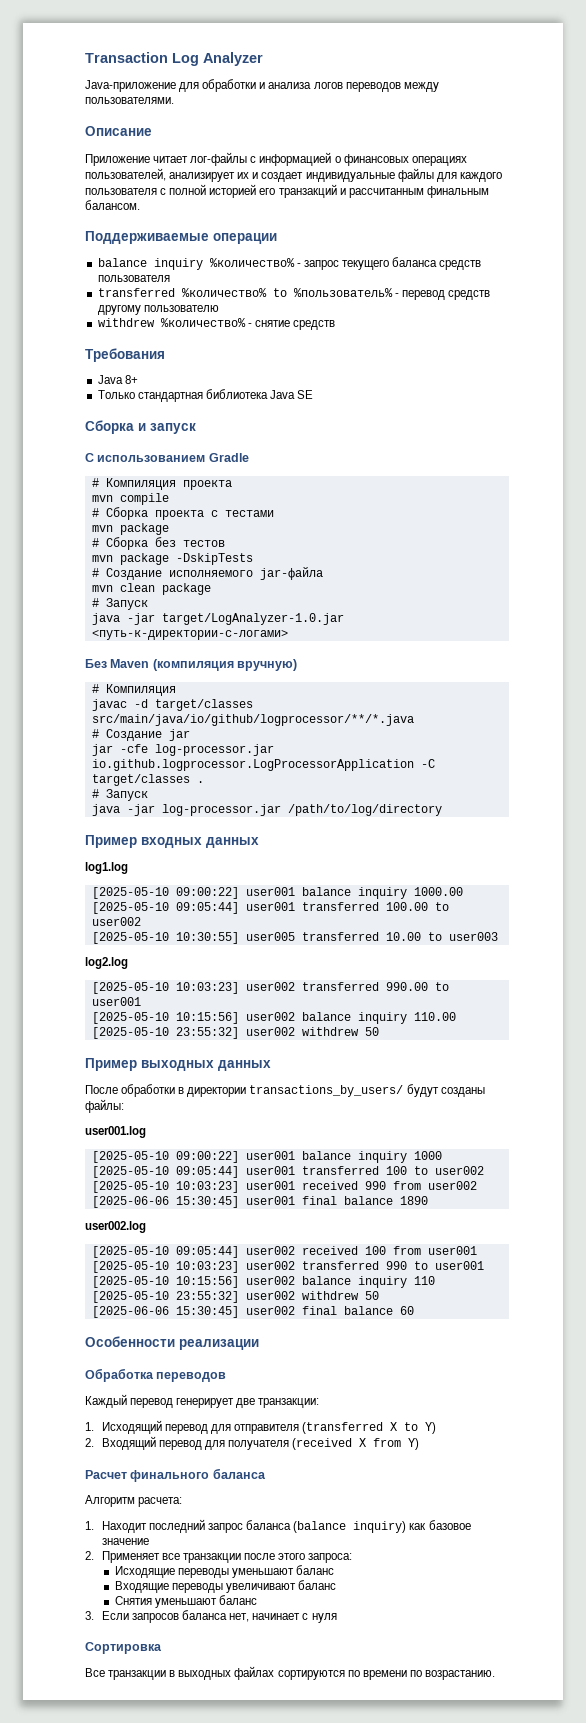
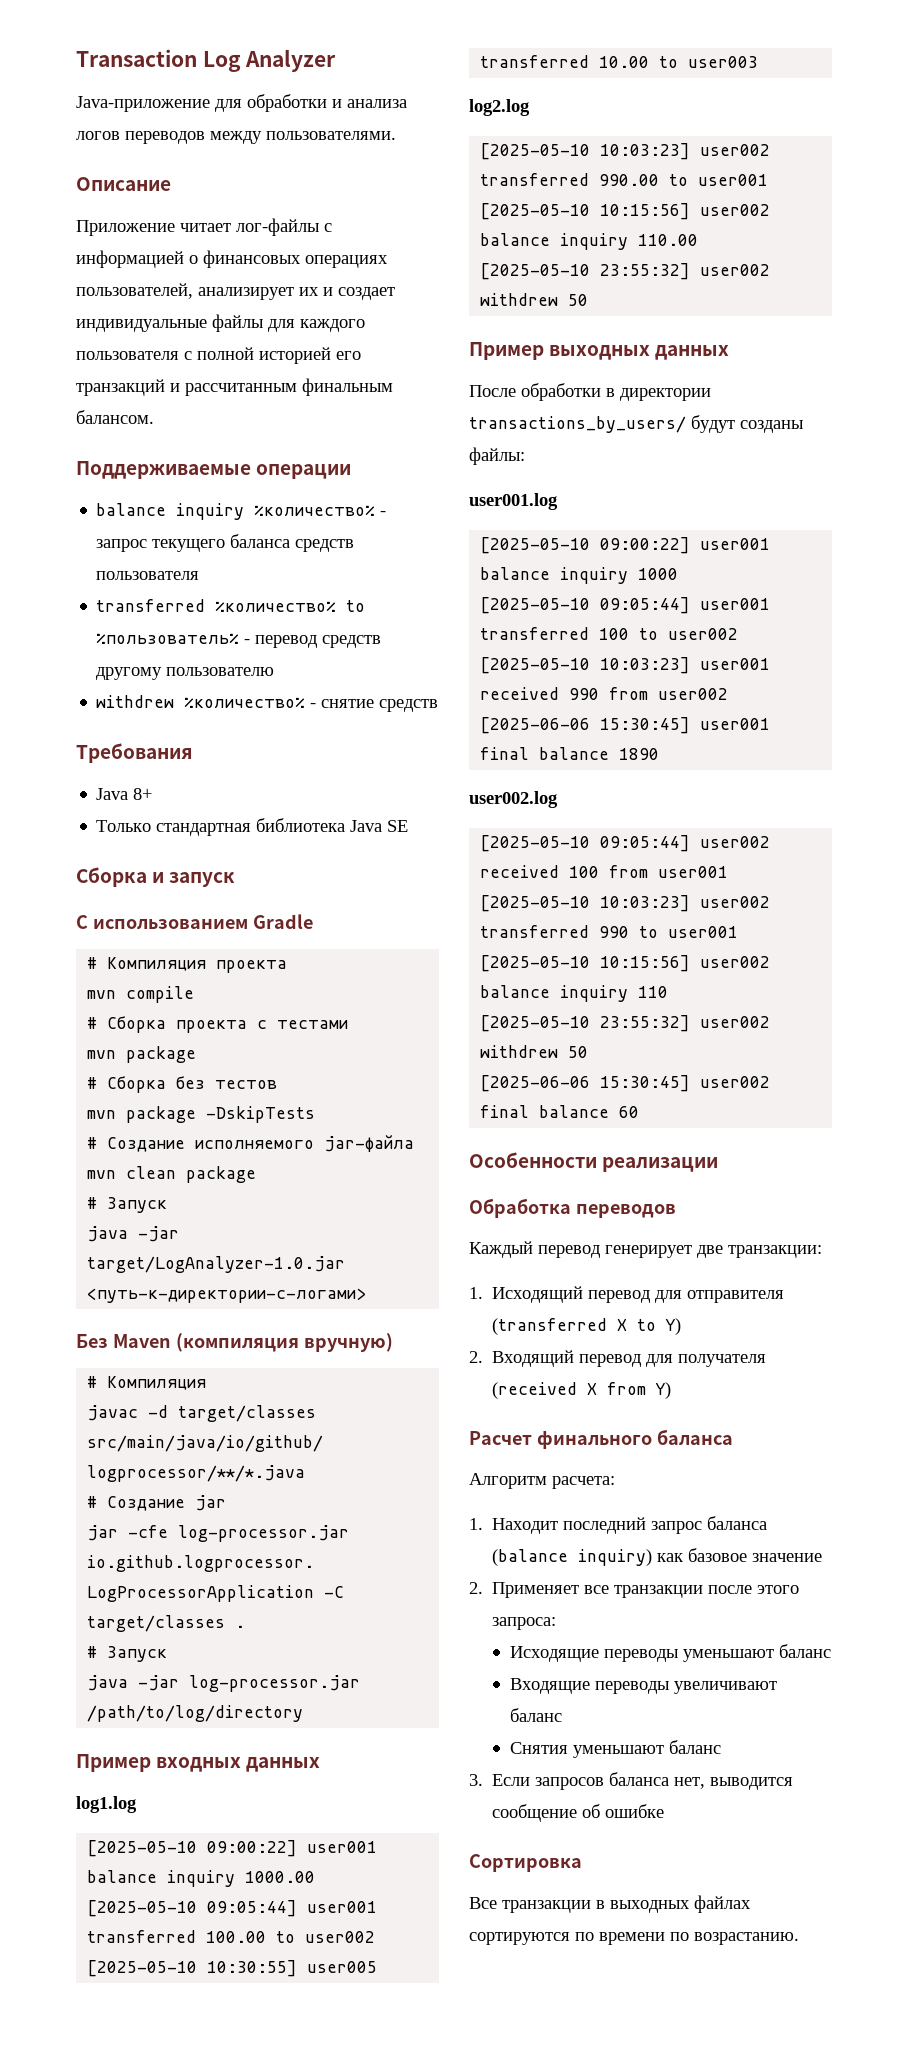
- 3. Если запросов баланса нет, начинает с нуля
+ 3. Если запросов баланса нет, выводится сообщение об ошибке

